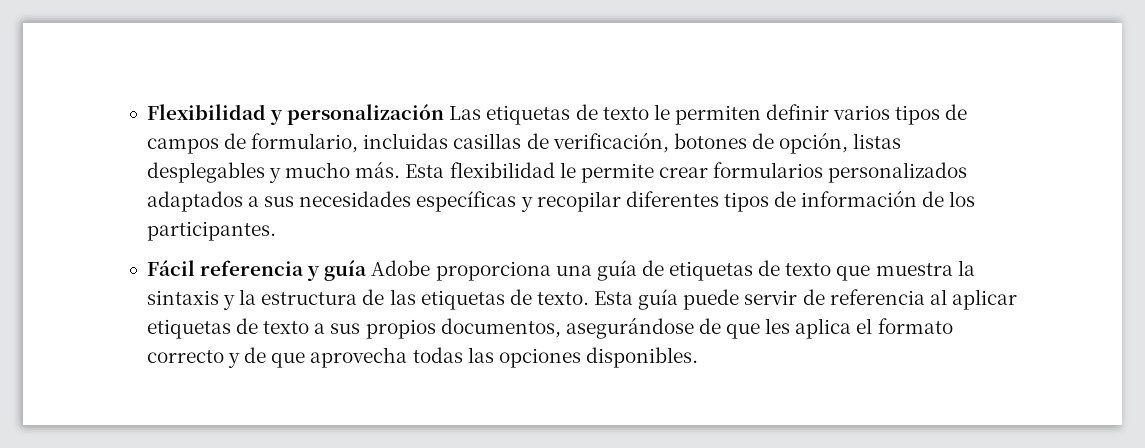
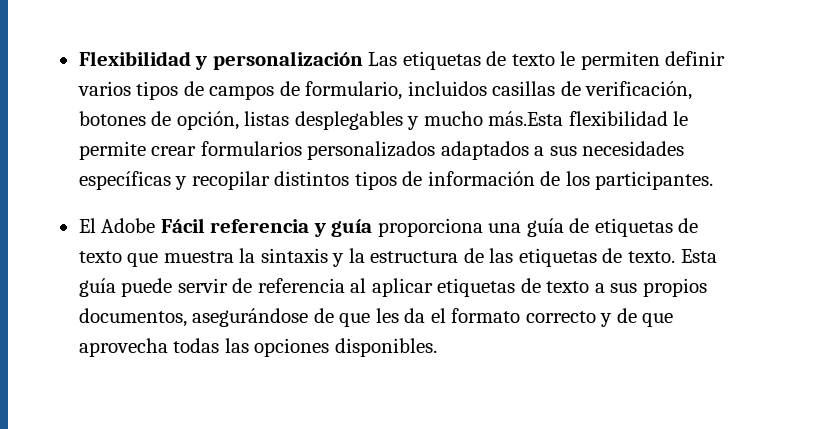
- Flexibilidad y personalización Las etiquetas de texto le permiten definir varios tipos de campos de formulario, incluidas casillas de verificación, botones de opción, listas desplegables y mucho más. Esta flexibilidad le permite crear formularios personalizados adaptados a sus necesidades específicas y recopilar diferentes tipos de información de los participantes.
+ Flexibilidad y personalización Las etiquetas de texto le permiten definir varios tipos de campos de formulario, incluidos casillas de verificación, botones de opción, listas desplegables y mucho más.Esta flexibilidad le permite crear formularios personalizados adaptados a sus necesidades específicas y recopilar distintos tipos de información de los participantes.
- Fácil referencia y guía Adobe proporciona una guía de etiquetas de texto que muestra la sintaxis y la estructura de las etiquetas de texto.
+ El Adobe Fácil referencia y guía proporciona una guía de etiquetas de texto que muestra la sintaxis y la estructura de las etiquetas de texto.
- Esta guía puede servir de referencia al aplicar etiquetas de texto a sus propios documentos, asegurándose de que les aplica el formato correcto y de que aprovecha todas las opciones disponibles.
+ Esta guía puede servir de referencia al aplicar etiquetas de texto a sus propios documentos, asegurándose de que les da el formato correcto y de que aprovecha todas las opciones disponibles.

